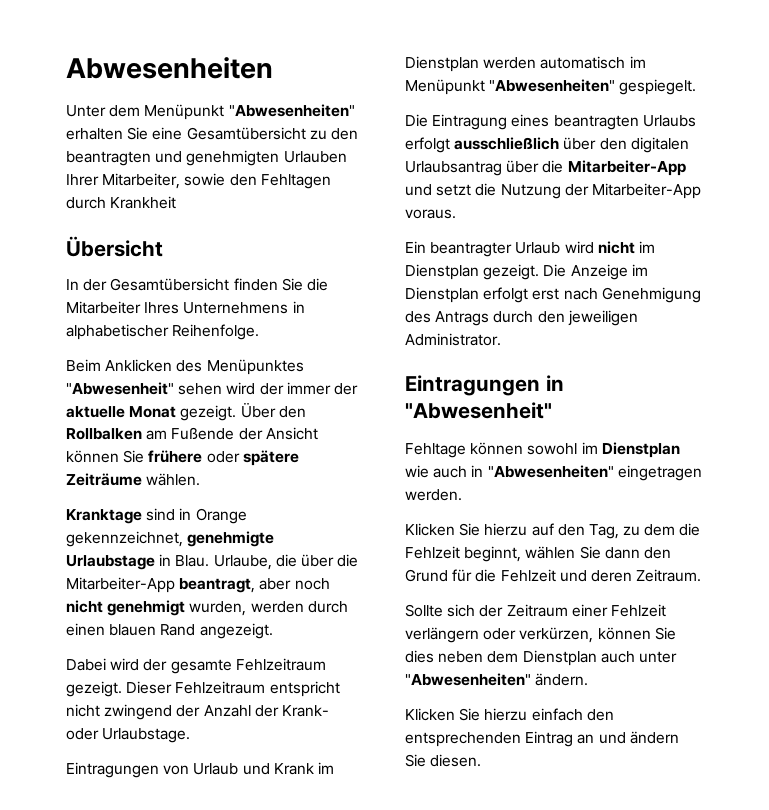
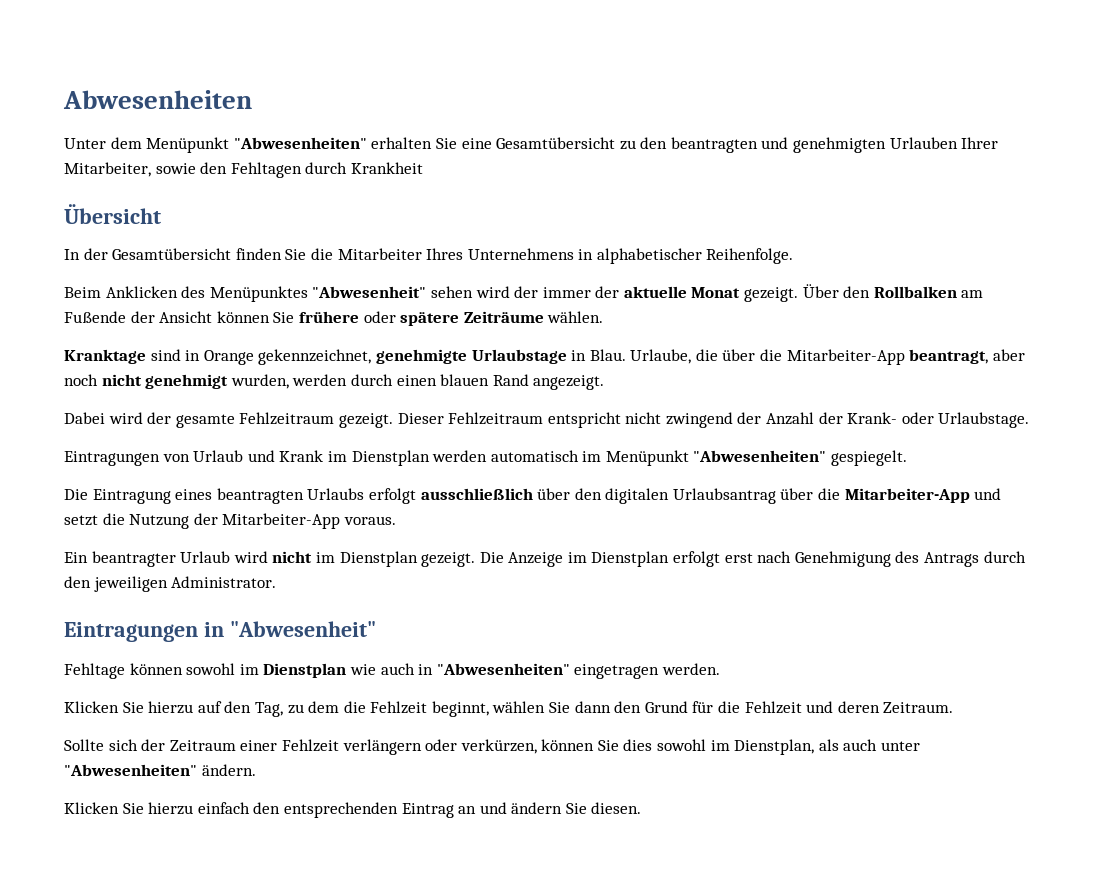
- Sollte sich der Zeitraum einer Fehlzeit verlängern oder verkürzen, können Sie dies neben dem Dienstplan auch unter "Abwesenheiten" ändern.
+ Sollte sich der Zeitraum einer Fehlzeit verlängern oder verkürzen, können Sie dies sowohl im Dienstplan, als auch unter "Abwesenheiten" ändern.

